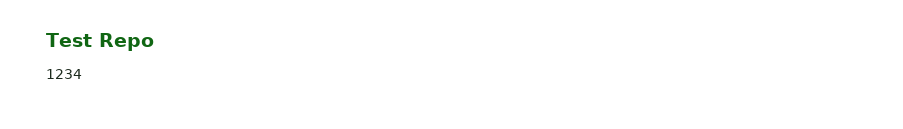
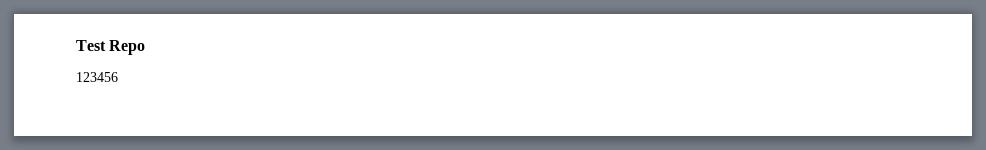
- 1234
+ 123456

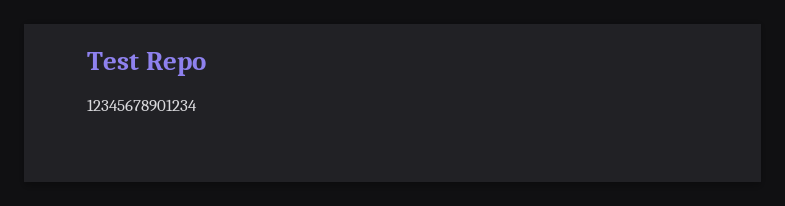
- 123456
+ 12345678901234

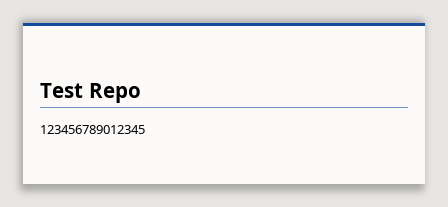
- 12345678901234
+ 123456789012345

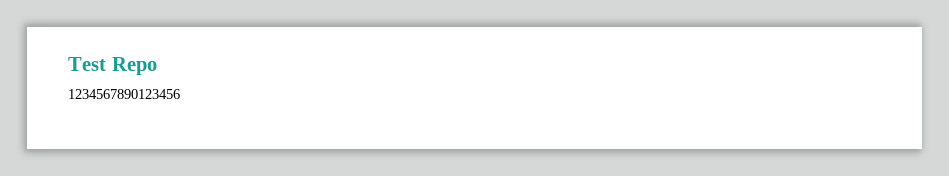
- 123456789012345
+ 1234567890123456

